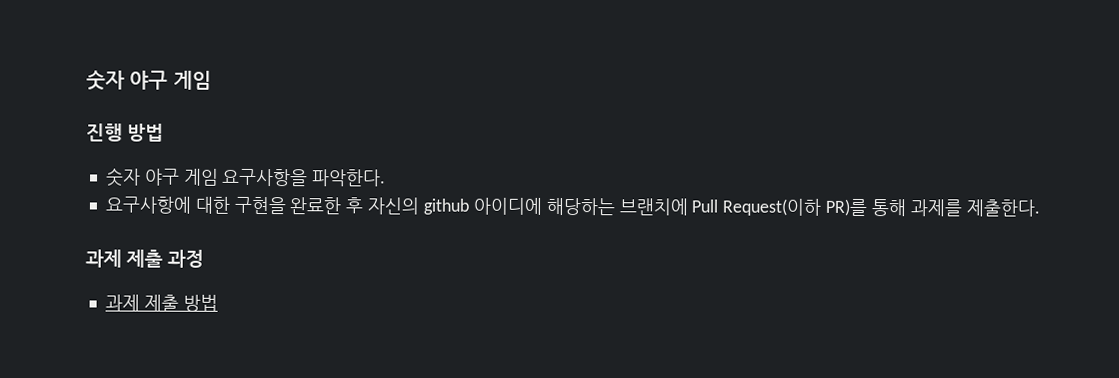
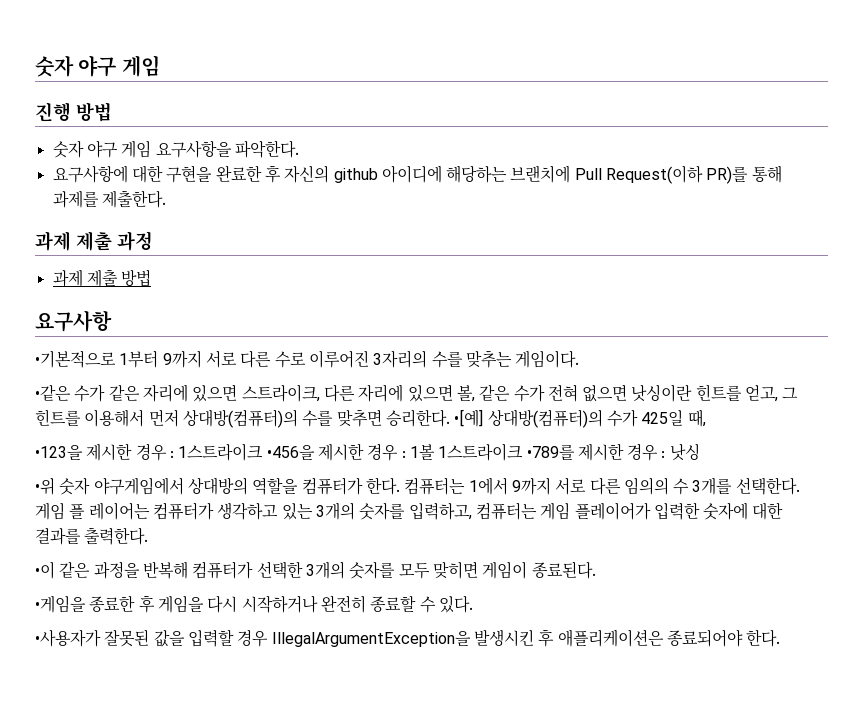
+ 요구사항
+ •기본적으로 1부터 9까지 서로 다른 수로 이루어진 3자리의 수를 맞추는 게임이다.
+ •같은 수가 같은 자리에 있으면 스트라이크, 다른 자리에 있으면 볼, 같은 수가 전혀 없으면 낫싱이란 힌트를 얻고, 그 힌트를 이용해서 먼저 상대방(컴퓨터)의 수를 맞추면 승리한다. •[예] 상대방(컴퓨터)의 수가 425일 때,
+ •123을 제시한 경우 : 1스트라이크 •456을 제시한 경우 : 1볼 1스트라이크 •789를 제시한 경우 : 낫싱
+ •위 숫자 야구게임에서 상대방의 역할을 컴퓨터가 한다. 컴퓨터는 1에서 9까지 서로 다른 임의의 수 3개를 선택한다. 게임 플 레이어는 컴퓨터가 생각하고 있는 3개의 숫자를 입력하고, 컴퓨터는 게임 플레이어가 입력한 숫자에 대한 결과를 출력한다.
+ •이 같은 과정을 반복해 컴퓨터가 선택한 3개의 숫자를 모두 맞히면 게임이 종료된다.
+ •게임을 종료한 후 게임을 다시 시작하거나 완전히 종료할 수 있다.
+ •사용자가 잘못된 값을 입력할 경우 IllegalArgumentException을 발생시킨 후 애플리케이션은 종료되어야 한다.

